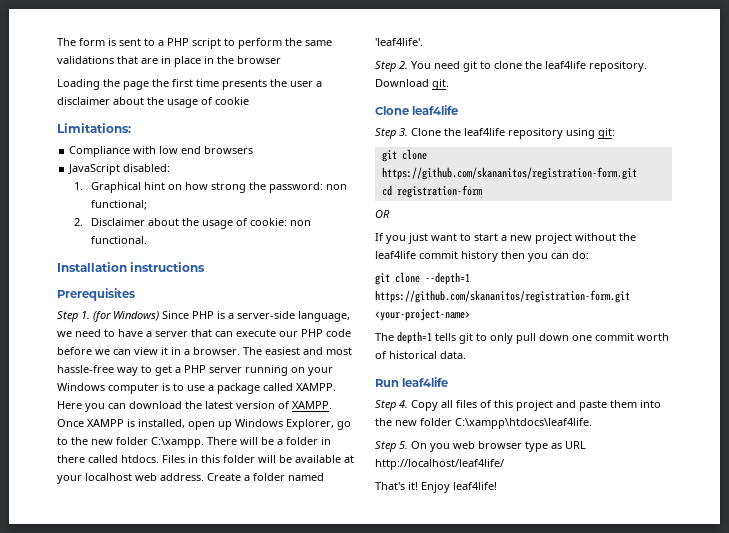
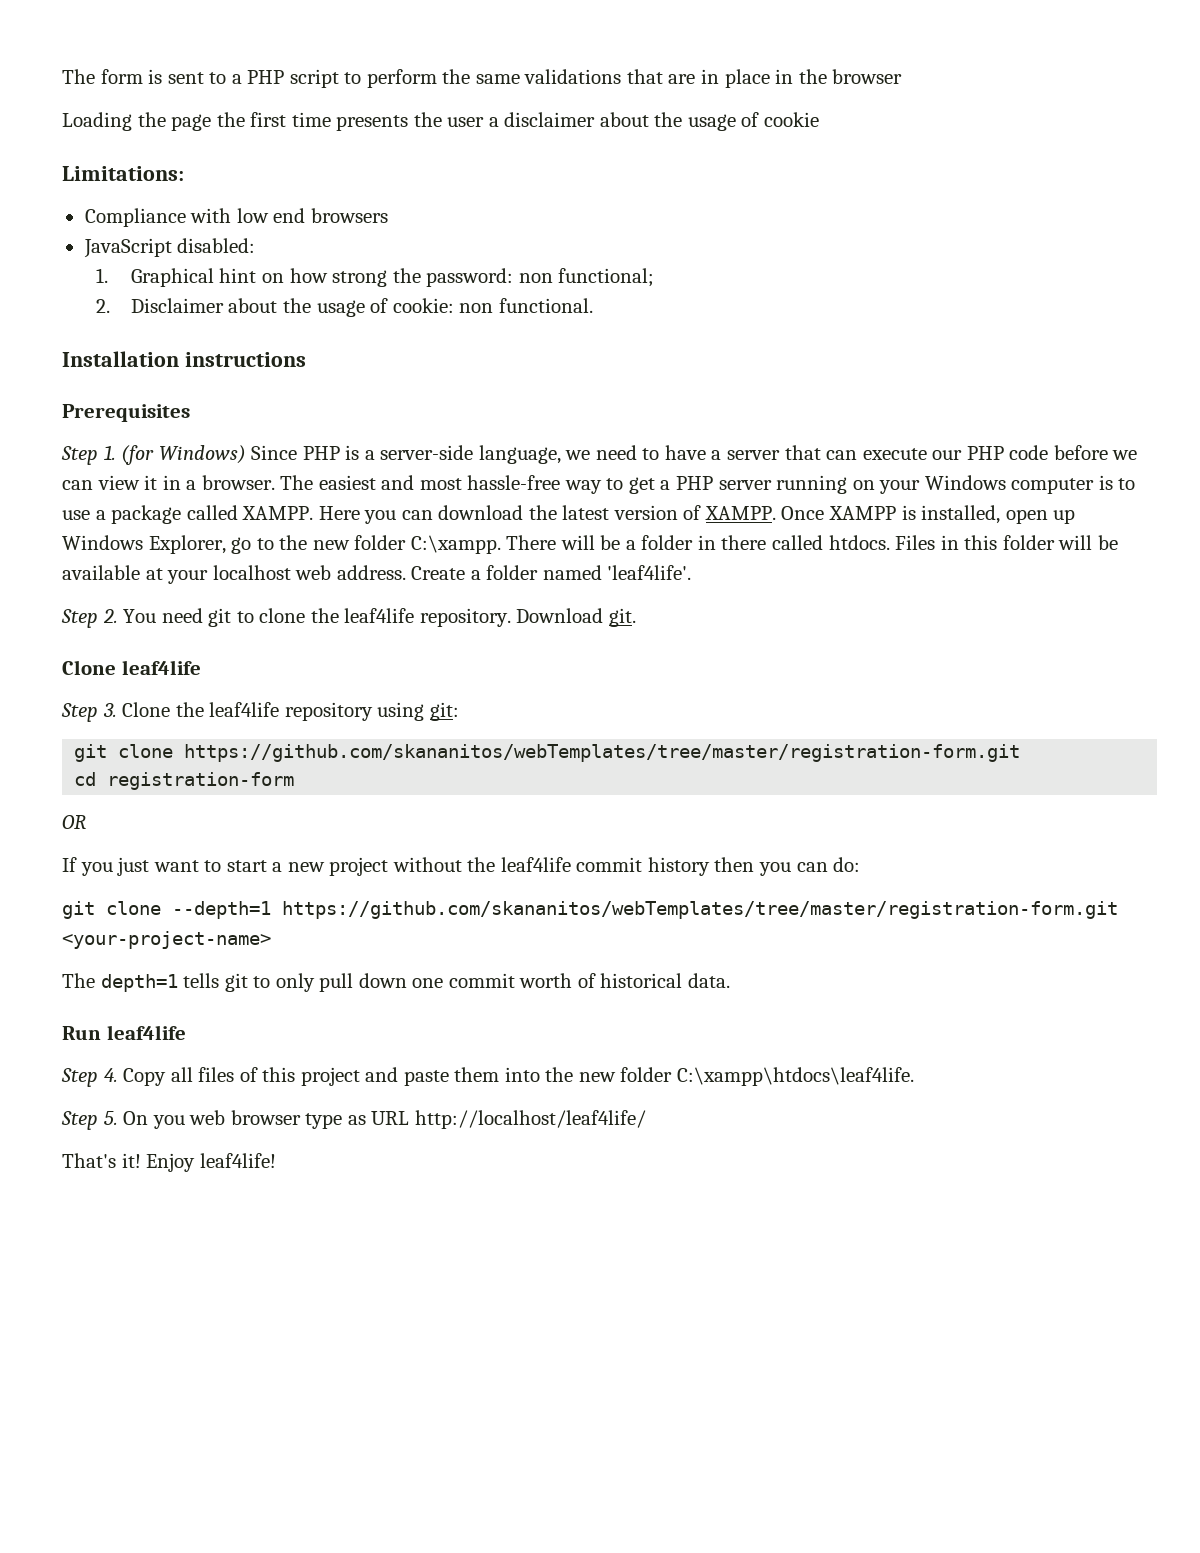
- git clone https://github.com/skananitos/registration-form.git
+ git clone https://github.com/skananitos/webTemplates/tree/master/registration-form.git
- git clone --depth=1 https://github.com/skananitos/registration-form.git <your-project-name>
+ git clone --depth=1 https://github.com/skananitos/webTemplates/tree/master/registration-form.git <your-project-name>

